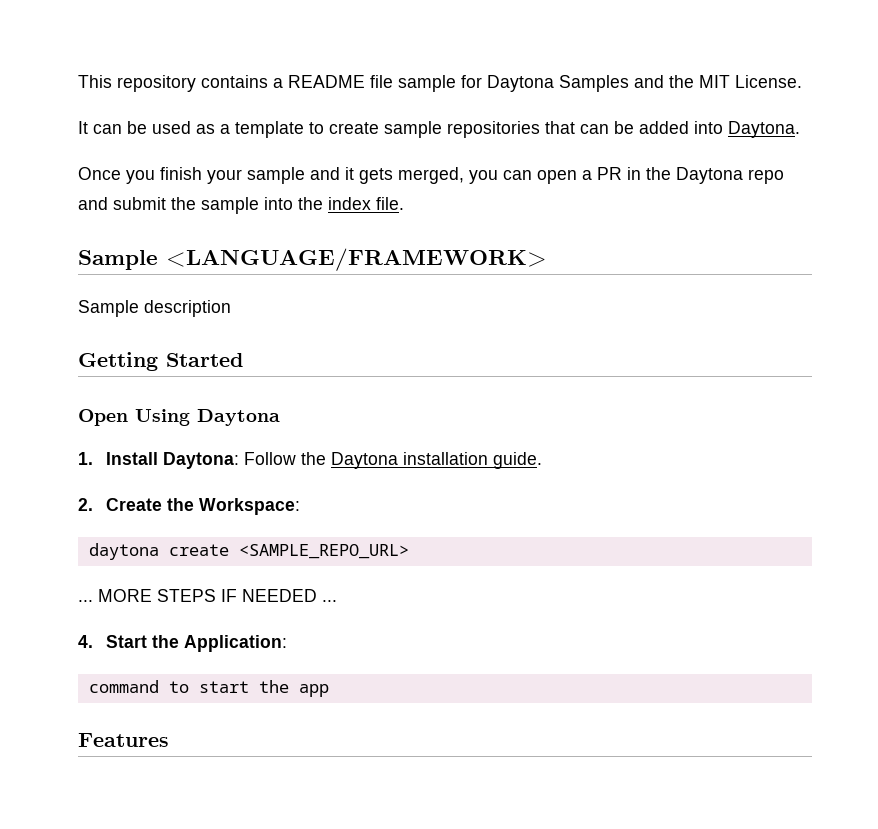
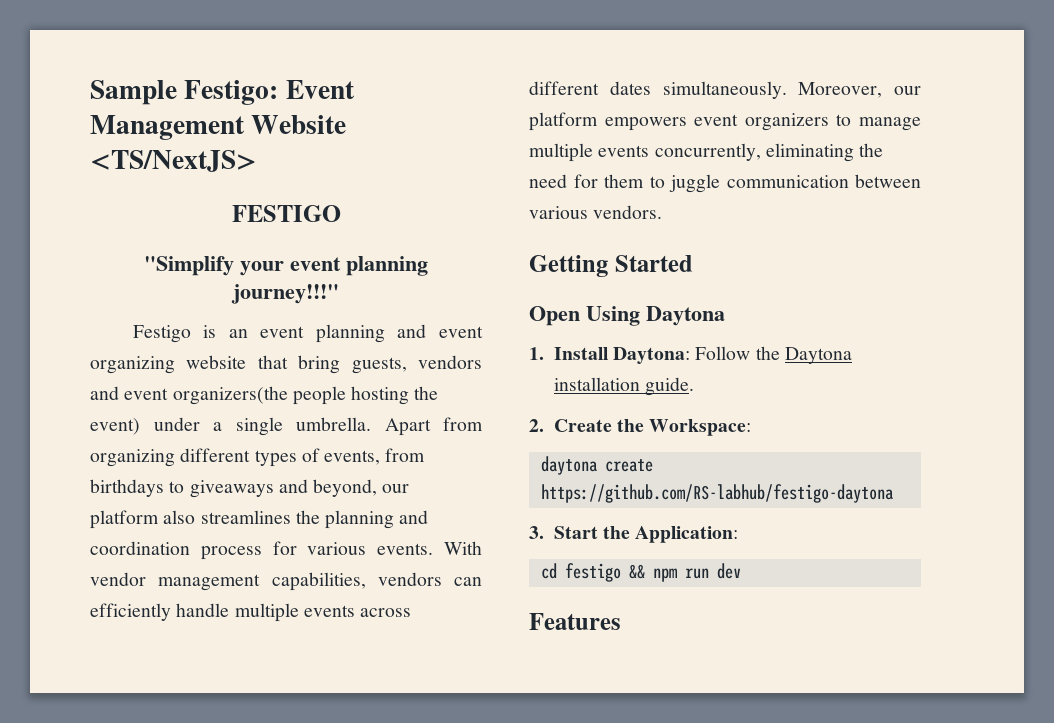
- This repository contains a README file sample for Daytona Samples and the MIT License.
- It can be used as a template to create sample repositories that can be added into Daytona.
- Once you finish your sample and it gets merged, you can open a PR in the Daytona repo and submit the sample into the index file.
- Sample <LANGUAGE/FRAMEWORK>
- Sample description
+ Sample Festigo: Event Management Website <TS/NextJS>
+ FESTIGO
+ "Simplify your event planning journey!!!"
+ Festigo is an event planning and event organizing website that bring guests, vendors and event organizers(the people hosting the event) under a single umbrella. Apart from organizing different types of events, from birthdays to giveaways and beyond, our platform also streamlines the planning and coordination process for various events. With vendor management capabilities, vendors can efficiently handle multiple events across different dates simultaneously. Moreover, our platform empowers event organizers to manage multiple events concurrently, eliminating the need for them to juggle communication between various vendors.
- daytona create <SAMPLE_REPO_URL>
- ... MORE STEPS IF NEEDED ...
- 4. Start the Application:
- command to start the app
+ daytona create https://github.com/RS-labhub/festigo-daytona
+ 3. Start the Application:
+ cd festigo && npm run dev

